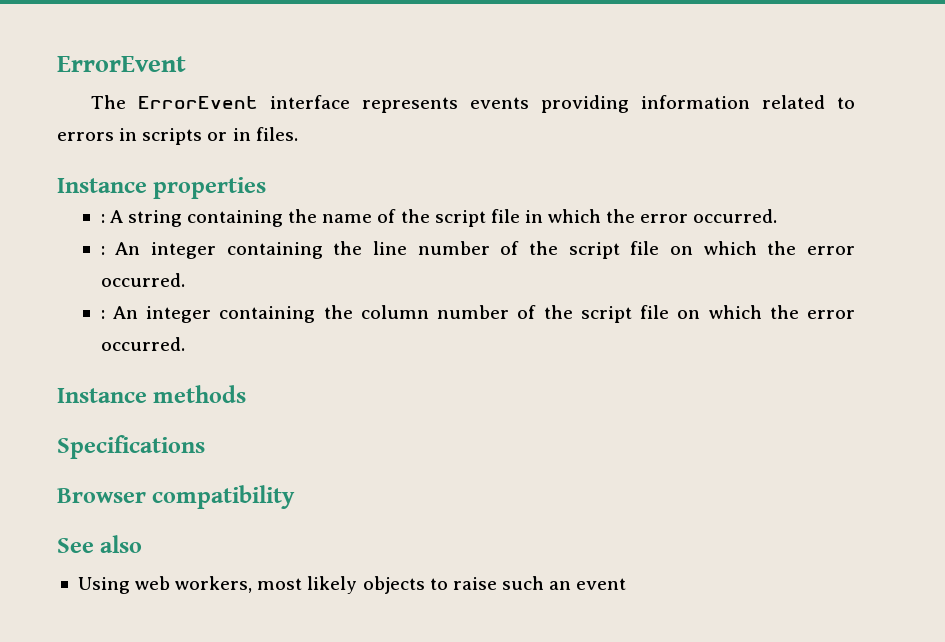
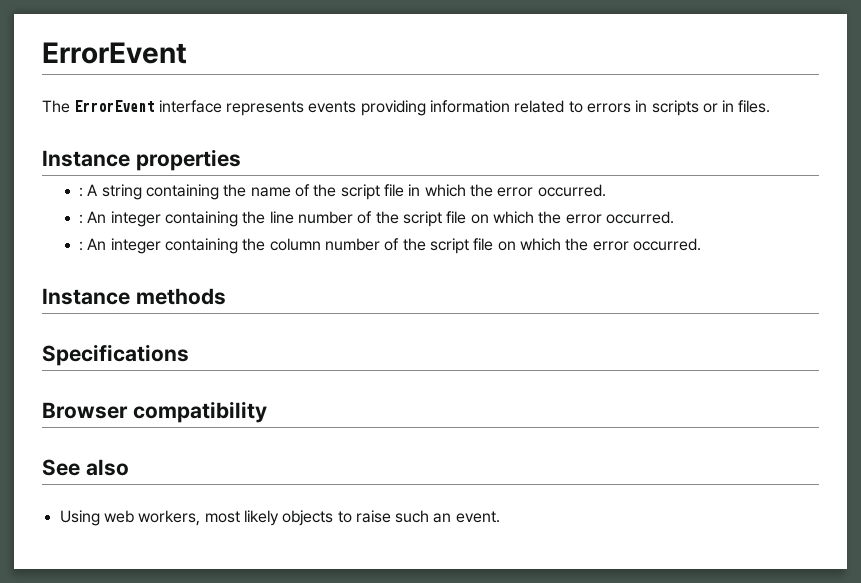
- Using web workers, most likely objects to raise such an event
+ Using web workers, most likely objects to raise such an event.

